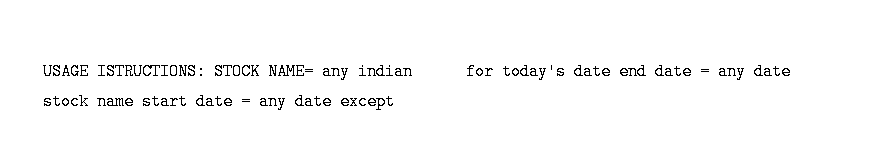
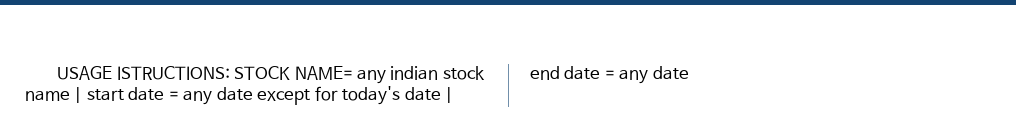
- USAGE ISTRUCTIONS: STOCK NAME= any indian stock name start date = any date except for today's date end date = any date
+ USAGE ISTRUCTIONS: STOCK NAME= any indian stock name | start date = any date except for today's date | end date = any date

